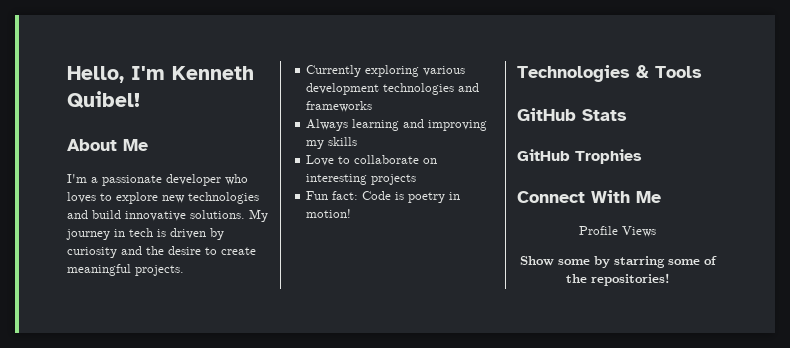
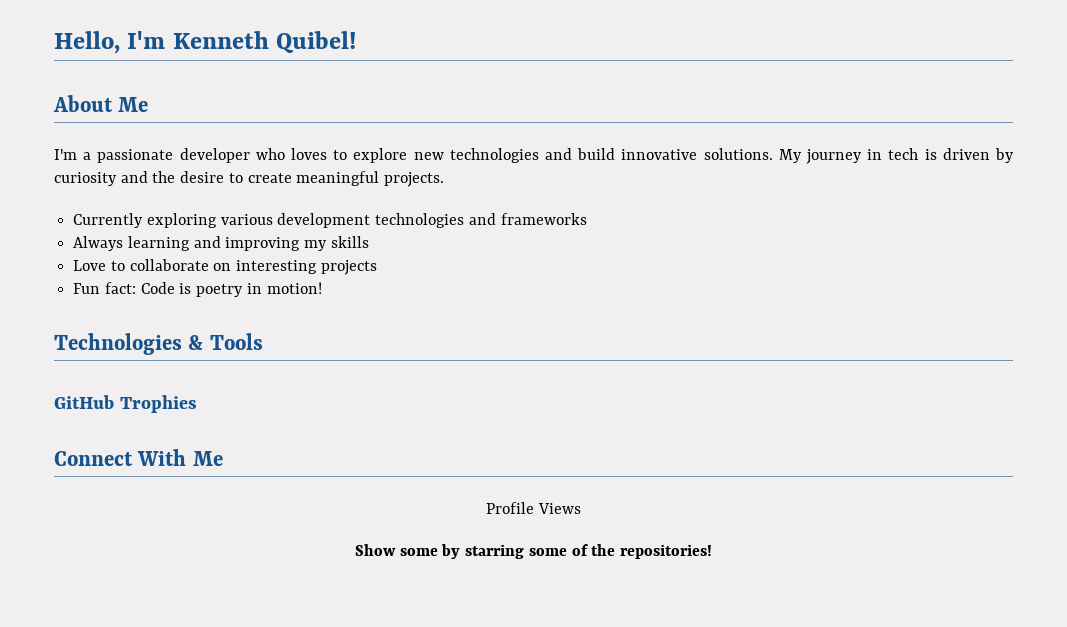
- GitHub Stats

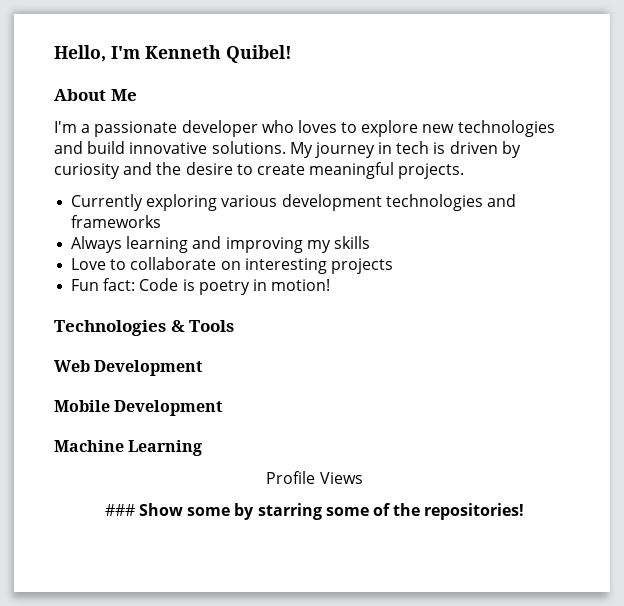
- GitHub Trophies
- Connect With Me
+ Web Development
+ Mobile Development
+ Machine Learning
- Show some by starring some of the repositories!
+ ### Show some by starring some of the repositories!

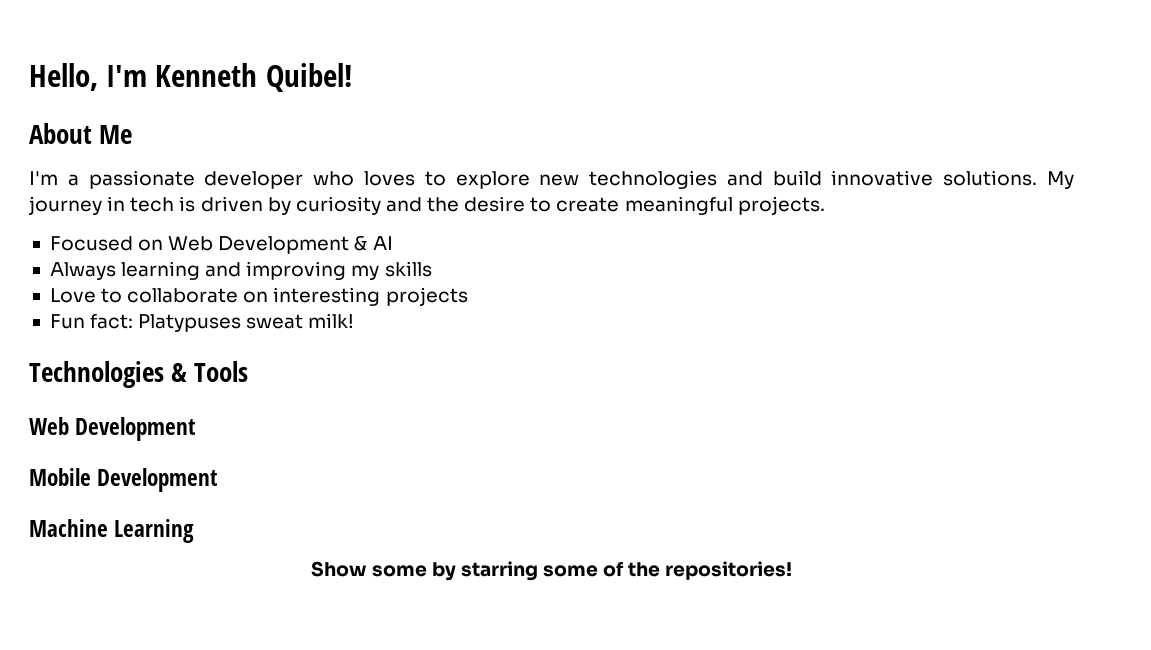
- Currently exploring various development technologies and frameworks
+ Focused on Web Development & AI
- Fun fact: Code is poetry in motion!
+ Fun fact: Platypuses sweat milk!
- Profile Views
- ### Show some by starring some of the repositories!
+ Show some by starring some of the repositories!

